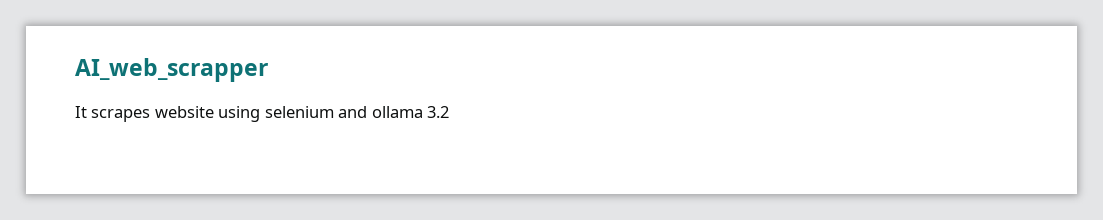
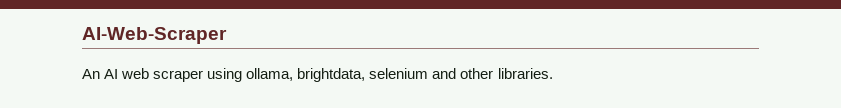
- AI_web_scrapper
- It scrapes website using selenium and ollama 3.2
+ AI-Web-Scraper
+ An AI web scraper using ollama, brightdata, selenium and other libraries.

